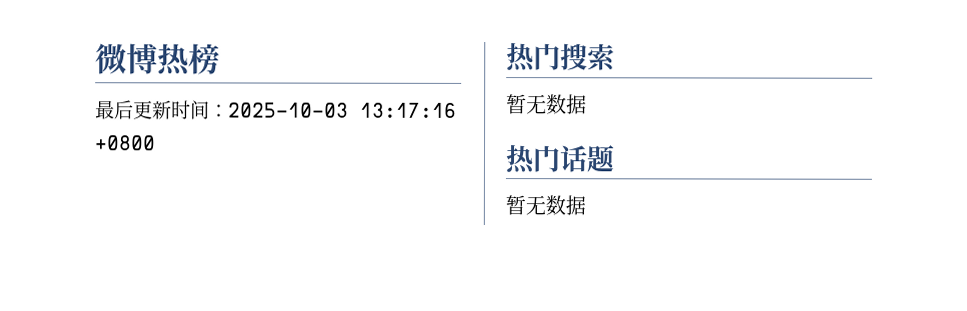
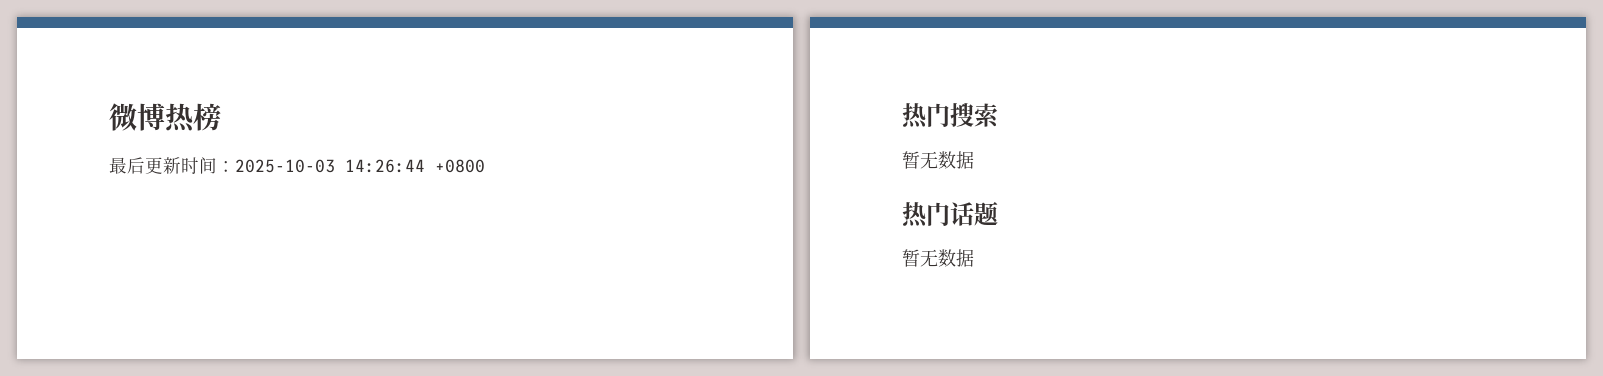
- 最后更新时间：2025-10-03 13:17:16 +0800
+ 最后更新时间：2025-10-03 14:26:44 +0800

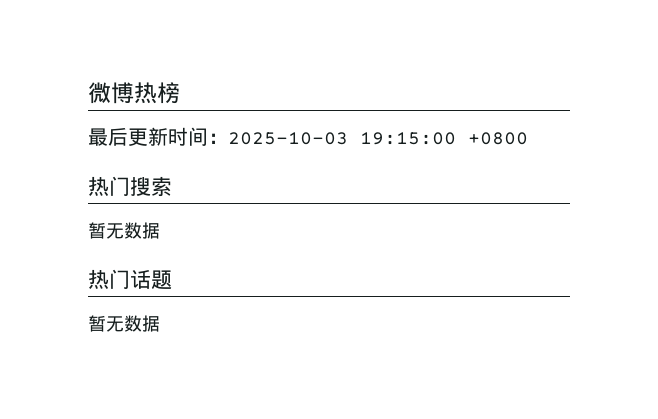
- 最后更新时间：2025-10-03 14:26:44 +0800
+ 最后更新时间：2025-10-03 19:15:00 +0800

